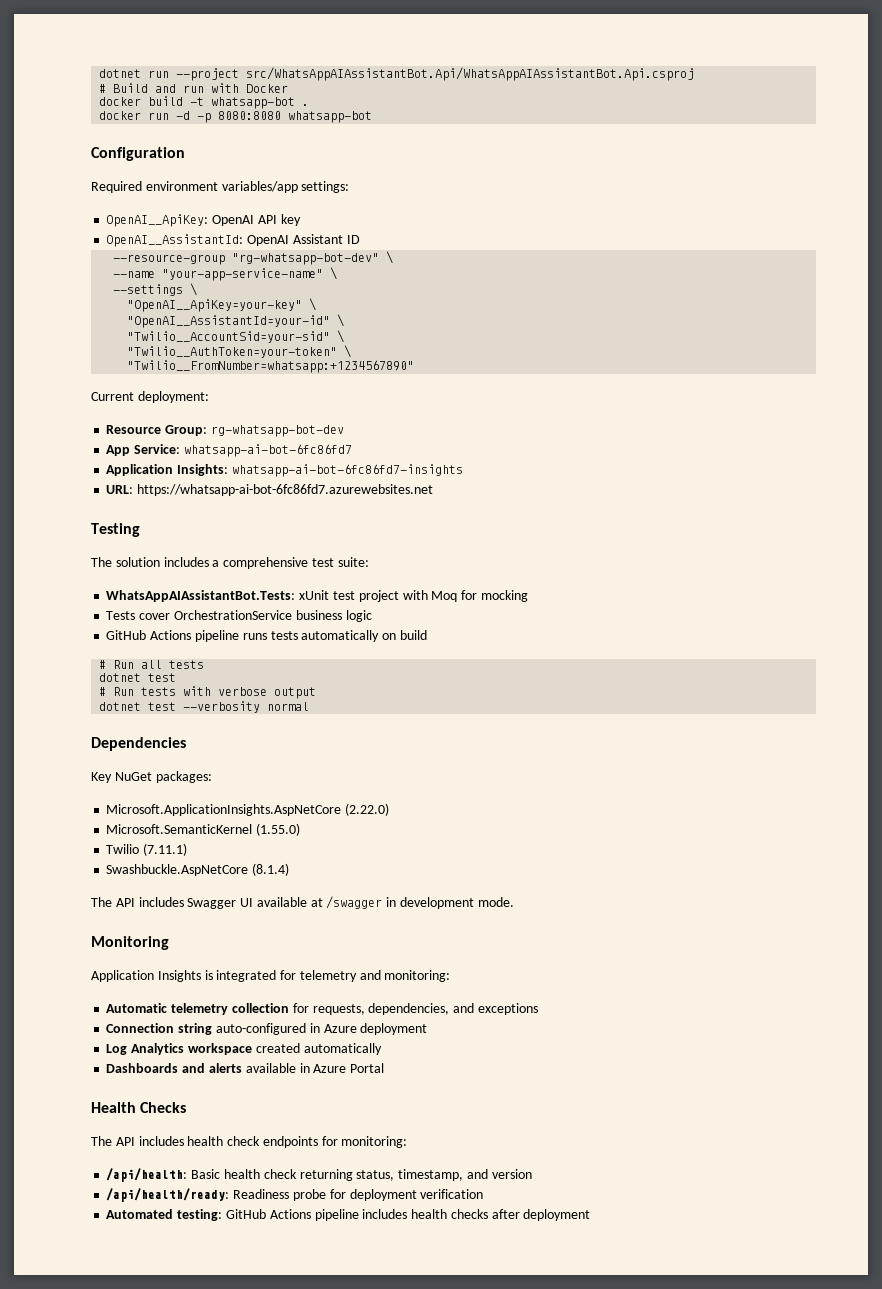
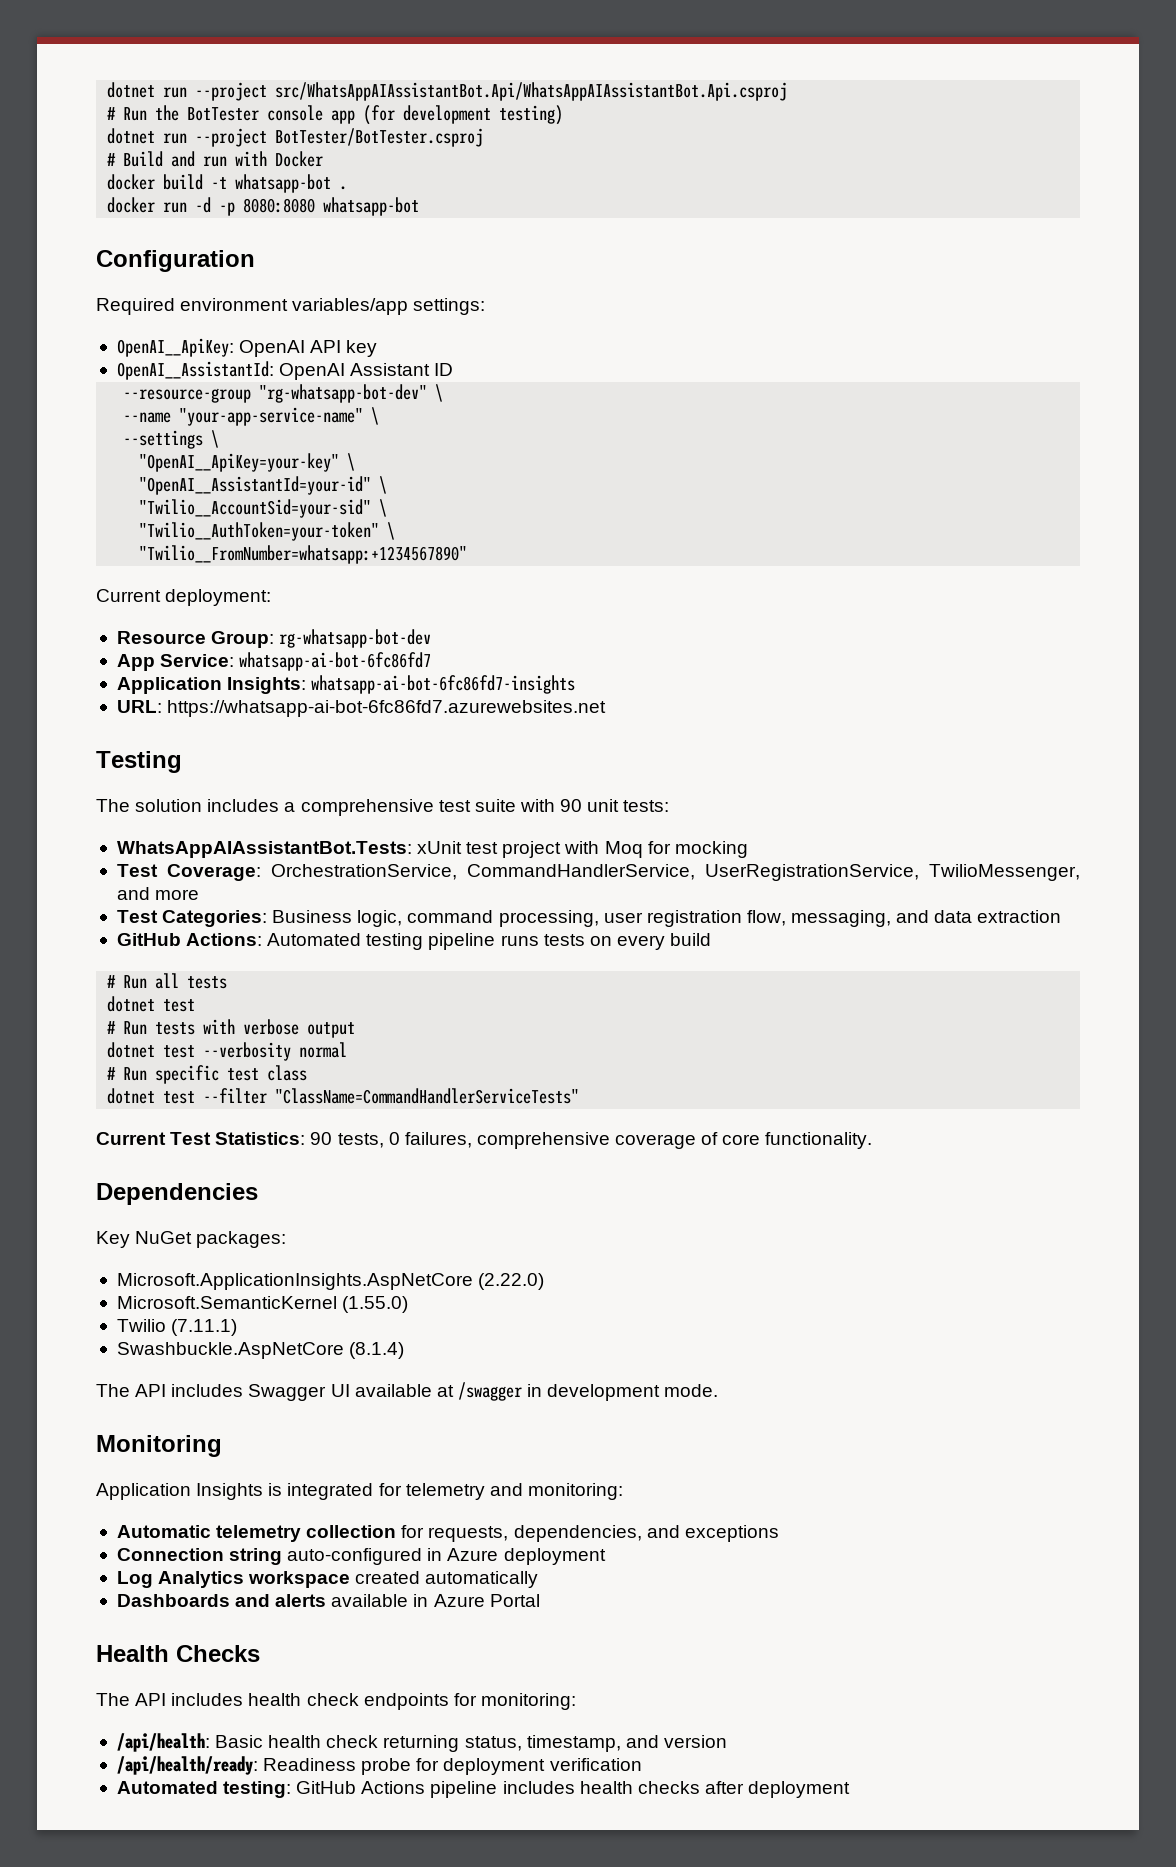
+ # Run the BotTester console app (for development testing)
+ dotnet run --project BotTester/BotTester.csproj
- The solution includes a comprehensive test suite:
+ The solution includes a comprehensive test suite with 90 unit tests:
- Tests cover OrchestrationService business logic
- GitHub Actions pipeline runs tests automatically on build
+ Test Coverage: OrchestrationService, CommandHandlerService, UserRegistrationService, TwilioMessenger, and more
+ Test Categories: Business logic, command processing, user registration flow, messaging, and data extraction
+ GitHub Actions: Automated testing pipeline runs tests on every build
+ # Run specific test class
+ dotnet test --filter "ClassName=CommandHandlerServiceTests"
+ Current Test Statistics: 90 tests, 0 failures, comprehensive coverage of core functionality.

